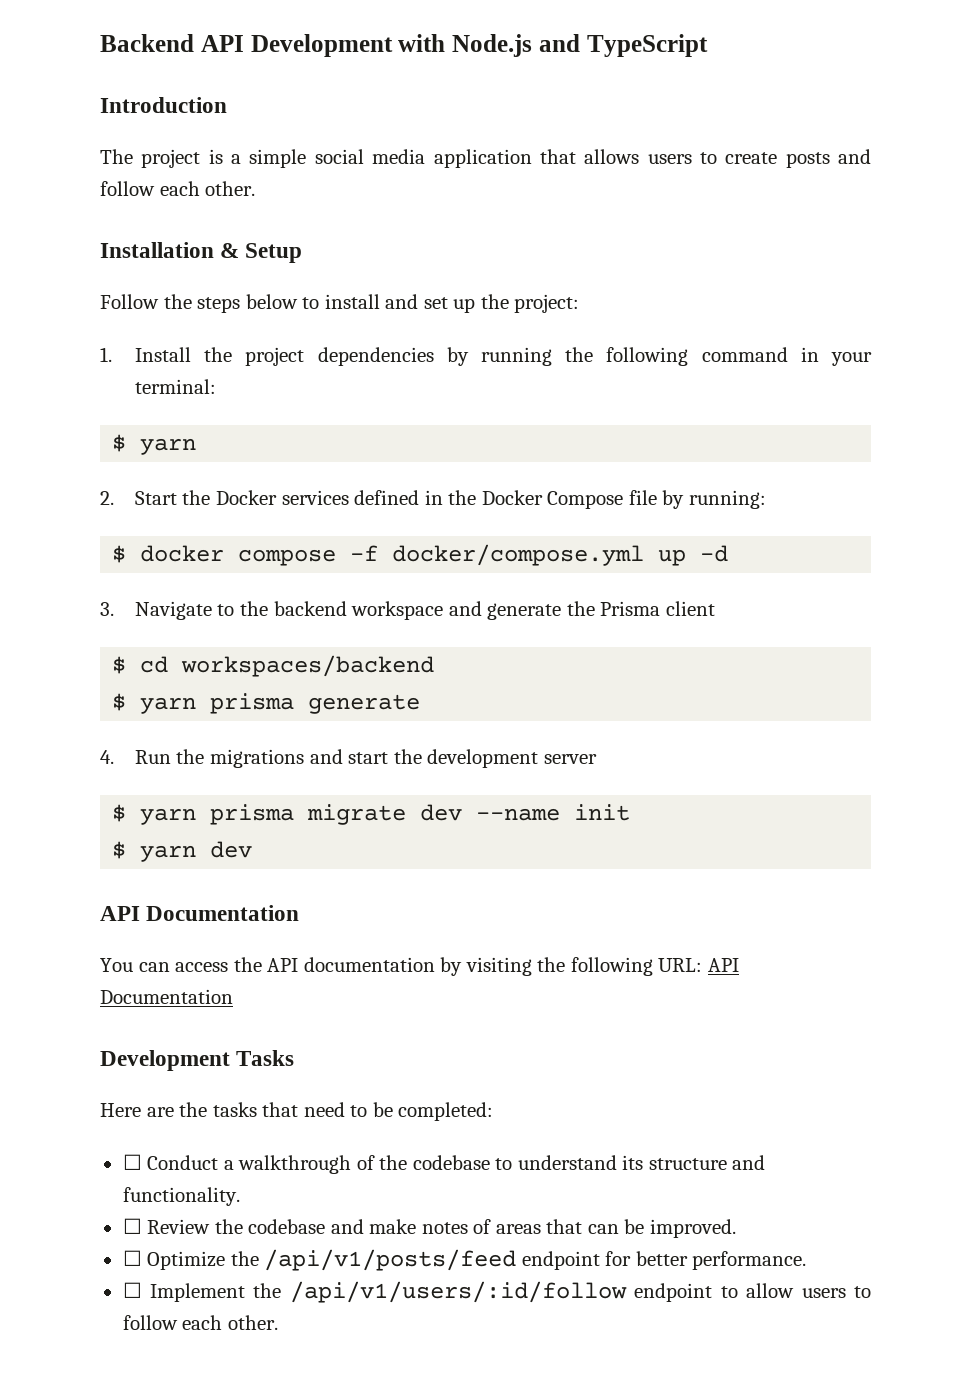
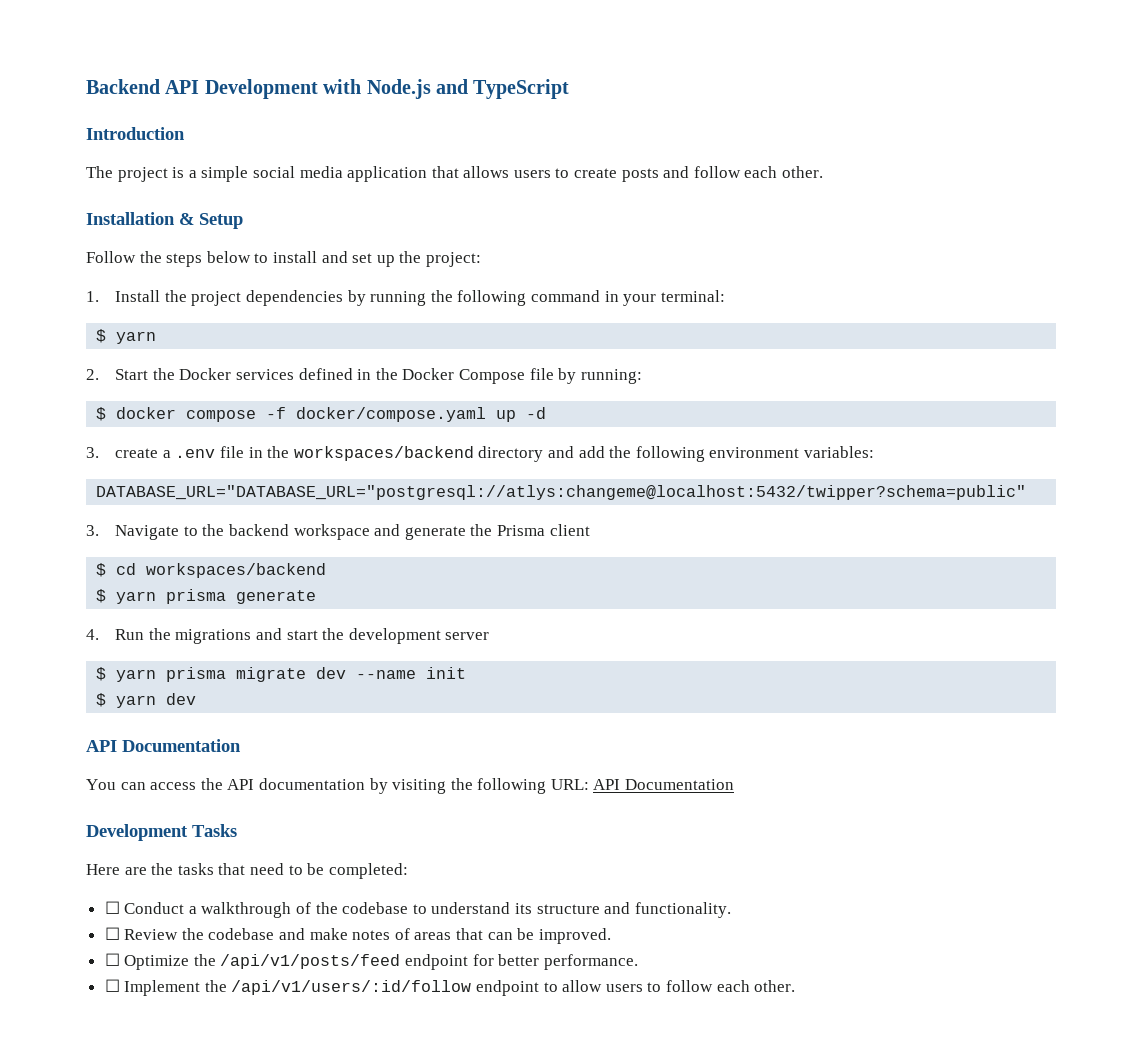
- $ docker compose -f docker/compose.yml up -d
+ $ docker compose -f docker/compose.yaml up -d
+ 3. create a .env file in the workspaces/backend directory and add the following environment variables:
+ DATABASE_URL="DATABASE_URL="postgresql://atlys:changeme@localhost:5432/twipper?schema=public"

